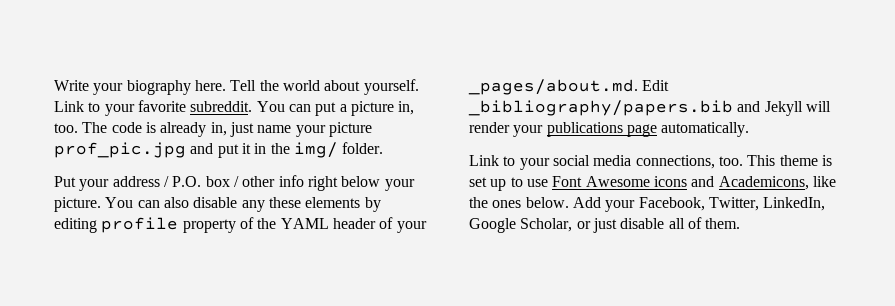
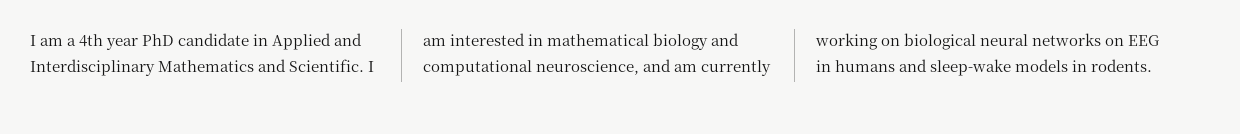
- Write your biography here. Tell the world about yourself. Link to your favorite subreddit. You can put a picture in, too. The code is already in, just name your picture prof_pic.jpg and put it in the img/ folder.
- Put your address / P.O. box / other info right below your picture. You can also disable any these elements by editing profile property of the YAML header of your _pages/about.md. Edit _bibliography/papers.bib and Jekyll will render your publications page automatically.
- Link to your social media connections, too. This theme is set up to use Font Awesome icons and Academicons, like the ones below. Add your Facebook, Twitter, LinkedIn, Google Scholar, or just disable all of them.
+ I am a 4th year PhD candidate in Applied and Interdisciplinary Mathematics and Scientific. I am interested in mathematical biology and computational neuroscience, and am currently working on biological neural networks on EEG in humans and sleep-wake models in rodents.

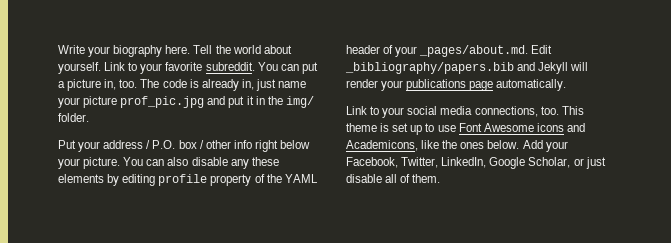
- I am a 4th year PhD candidate in Applied and Interdisciplinary Mathematics and Scientific. I am interested in mathematical biology and computational neuroscience, and am currently working on biological neural networks on EEG in humans and sleep-wake models in rodents.
+ Write your biography here. Tell the world about yourself. Link to your favorite subreddit. You can put a picture in, too. The code is already in, just name your picture prof_pic.jpg and put it in the img/ folder.
+ Put your address / P.O. box / other info right below your picture. You can also disable any these elements by editing profile property of the YAML header of your _pages/about.md. Edit _bibliography/papers.bib and Jekyll will render your publications page automatically.
+ Link to your social media connections, too. This theme is set up to use Font Awesome icons and Academicons, like the ones below. Add your Facebook, Twitter, LinkedIn, Google Scholar, or just disable all of them.

